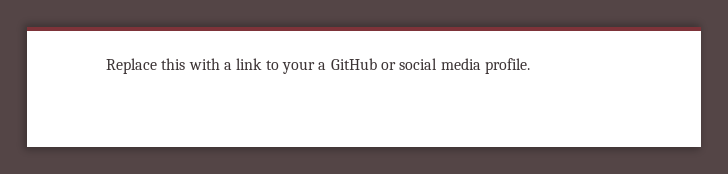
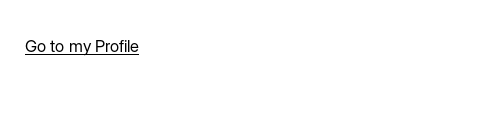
- Replace this with a link to your a GitHub or social media profile.
+ Go to my Profile

